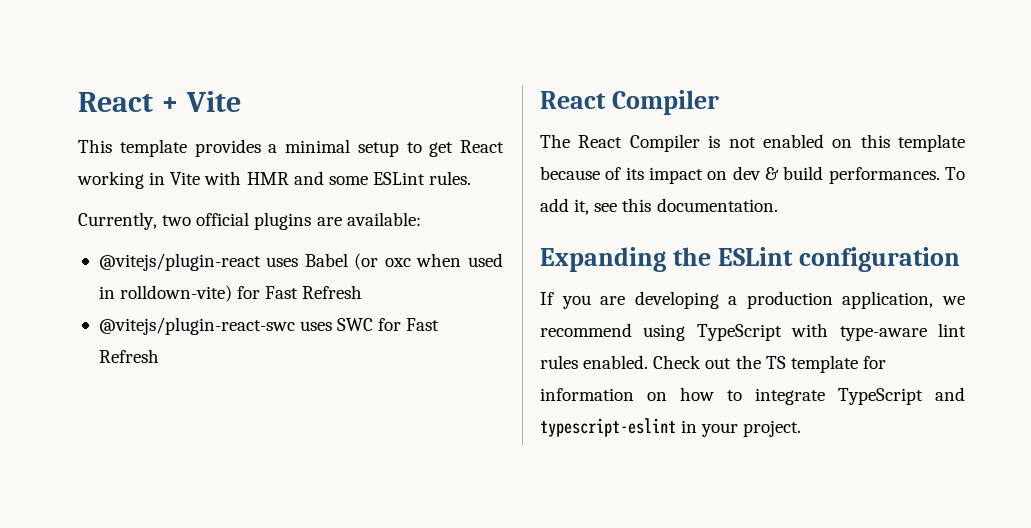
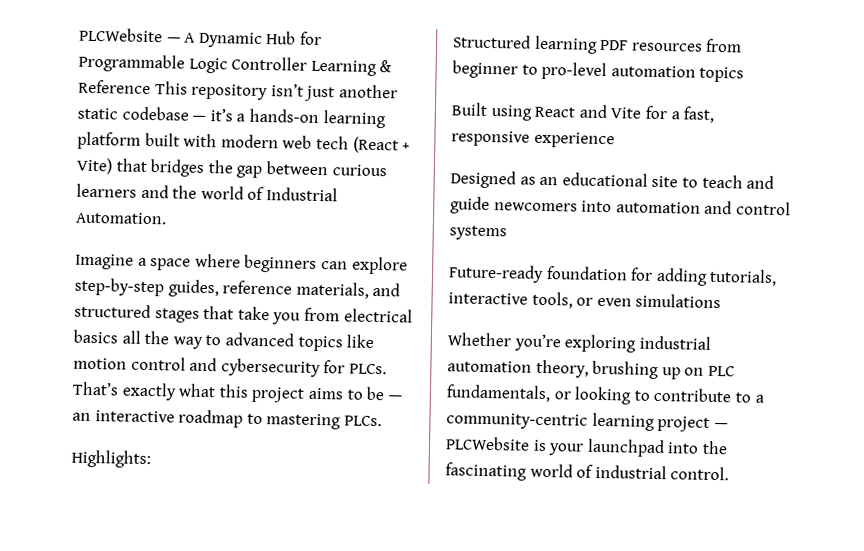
- React + Vite
- This template provides a minimal setup to get React working in Vite with HMR and some ESLint rules.
- Currently, two official plugins are available:
- @vitejs/plugin-react uses Babel (or oxc when used in rolldown-vite) for Fast Refresh
- @vitejs/plugin-react-swc uses SWC for Fast Refresh
- React Compiler
- The React Compiler is not enabled on this template because of its impact on dev & build performances. To add it, see this documentation.
- Expanding the ESLint configuration
- If you are developing a production application, we recommend using TypeScript with type-aware lint rules enabled. Check out the TS template for information on how to integrate TypeScript and typescript-eslint in your project.
+ PLCWebsite — A Dynamic Hub for Programmable Logic Controller Learning & Reference This repository isn’t just another static codebase — it’s a hands-on learning platform built with modern web tech (React + Vite) that bridges the gap between curious learners and the world of Industrial Automation.
+ Imagine a space where beginners can explore step-by-step guides, reference materials, and structured stages that take you from electrical basics all the way to advanced topics like motion control and cybersecurity for PLCs. That’s exactly what this project aims to be — an interactive roadmap to mastering PLCs.
+ Highlights:
+ Structured learning PDF resources from beginner to pro-level automation topics
+ Built using React and Vite for a fast, responsive experience
+ Designed as an educational site to teach and guide newcomers into automation and control systems
+ Future-ready foundation for adding tutorials, interactive tools, or even simulations
+ Whether you’re exploring industrial automation theory, brushing up on PLC fundamentals, or looking to contribute to a community-centric learning project — PLCWebsite is your launchpad into the fascinating world of industrial control.

